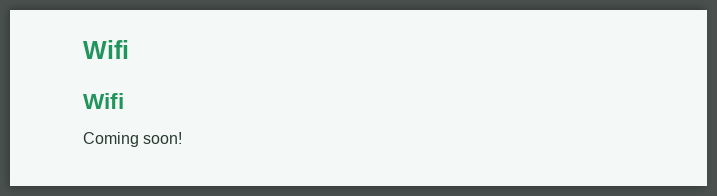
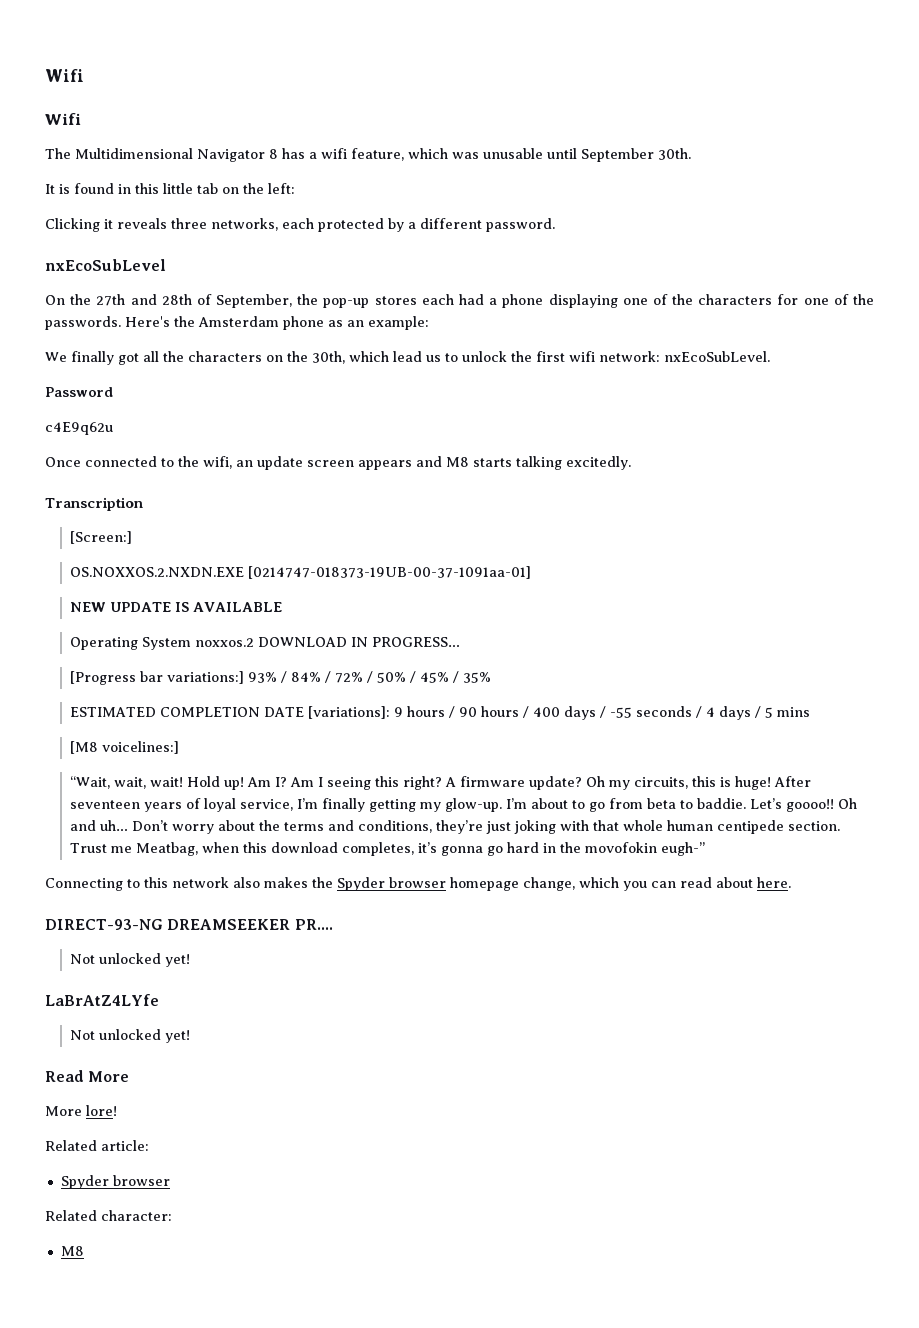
- Coming soon!
+ The Multidimensional Navigator 8 has a wifi feature, which was unusable until September 30th.
+ It is found in this little tab on the left:
+ Clicking it reveals three networks, each protected by a different password.
+ nxEcoSubLevel
+ On the 27th and 28th of September, the pop-up stores each had a phone displaying one of the characters for one of the passwords. Here's the Amsterdam phone as an example:
+ We finally got all the characters on the 30th, which lead us to unlock the first wifi network: nxEcoSubLevel.
+ Password
+ c4E9q62u
+ Once connected to the wifi, an update screen appears and M8 starts talking excitedly.
+ Transcription
+ [Screen:]
+ OS.NOXXOS.2.NXDN.EXE [0214747-018373-19UB-00-37-1091aa-01]
+ NEW UPDATE IS AVAILABLE
+ Operating System noxxos.2 DOWNLOAD IN PROGRESS…
+ [Progress bar variations:] 93% / 84% / 72% / 50% / 45% / 35%
+ ESTIMATED COMPLETION DATE [variations]: 9 hours / 90 hours / 400 days / -55 seconds / 4 days / 5 mins
+ [M8 voicelines:]
+ “Wait, wait, wait! Hold up! Am I? Am I seeing this right? A firmware update? Oh my circuits, this is huge! After seventeen years of loyal service, I’m finally getting my glow-up. I’m about to go from beta to baddie. Let’s goooo!! Oh and uh… Don’t worry about the terms and conditions, they’re just joking with that whole human centipede section. Trust me Meatbag, when this download completes, it’s gonna go hard in the movofokin eugh-”
+ Connecting to this network also makes the Spyder browser homepage change, which you can read about here.
+ DIRECT-93-NG DREAMSEEKER PR....
+ Not unlocked yet!
+ LaBrAtZ4LYfe
+ Not unlocked yet!
+ Read More
+ More lore!
+ Related article:
+ Spyder browser
+ Related character:
+ M8

